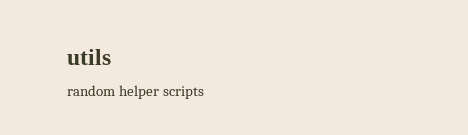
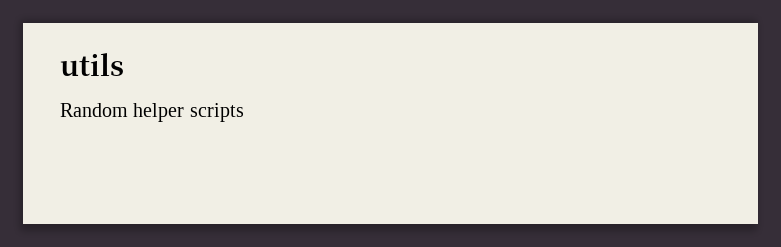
- random helper scripts
+ Random helper scripts

